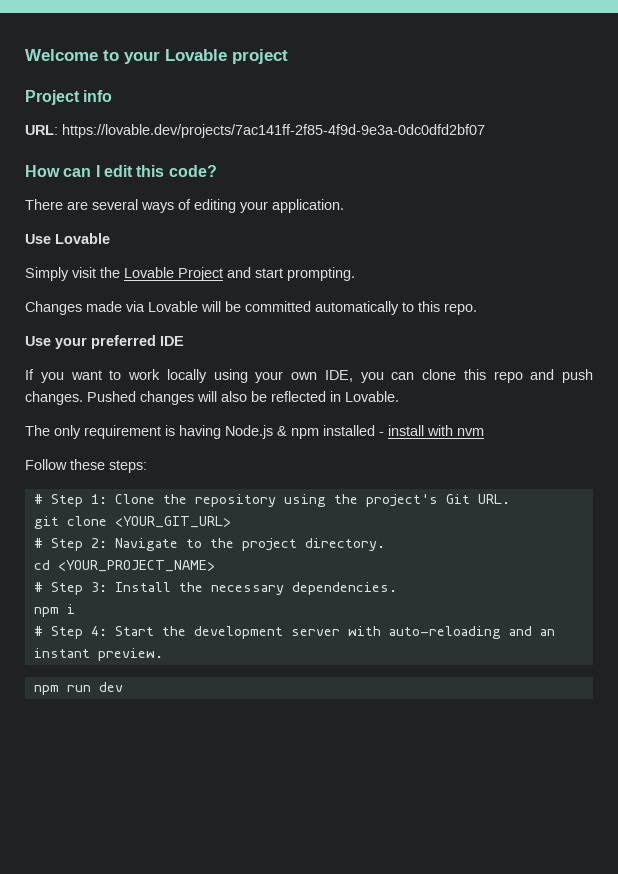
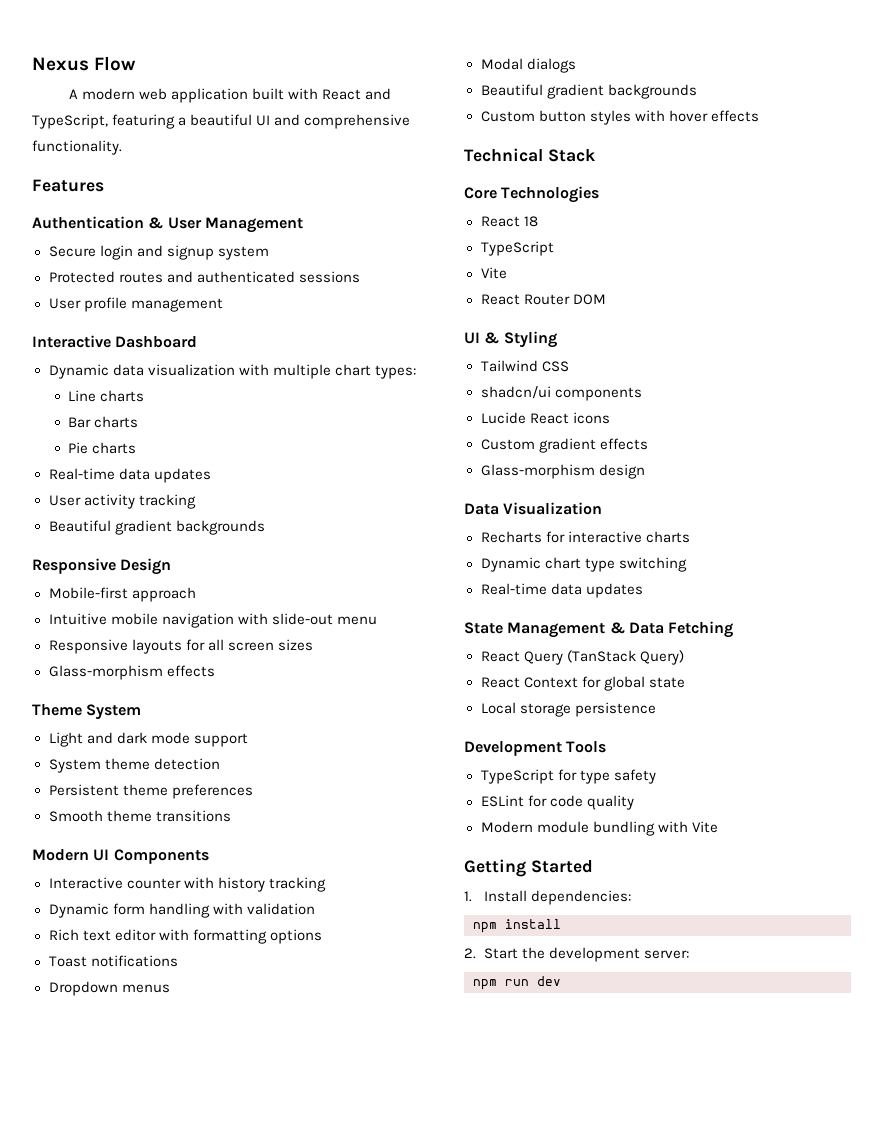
- Welcome to your Lovable project
- Project info
- URL: https://lovable.dev/projects/7ac141ff-2f85-4f9d-9e3a-0dc0dfd2bf07
- How can I edit this code?
- There are several ways of editing your application.
- Use Lovable
- Simply visit the Lovable Project and start prompting.
- Changes made via Lovable will be committed automatically to this repo.
- Use your preferred IDE
- If you want to work locally using your own IDE, you can clone this repo and push changes. Pushed changes will also be reflected in Lovable.
- The only requirement is having Node.js & npm installed - install with nvm
- Follow these steps:
- # Step 1: Clone the repository using the project's Git URL.
- git clone <YOUR_GIT_URL>
- # Step 2: Navigate to the project directory.
- cd <YOUR_PROJECT_NAME>
- # Step 3: Install the necessary dependencies.
- npm i
- # Step 4: Start the development server with auto-reloading and an instant preview.
+ Nexus Flow
+ A modern web application built with React and TypeScript, featuring a beautiful UI and comprehensive functionality.
+ Features
+ Authentication & User Management
+ Secure login and signup system
+ Protected routes and authenticated sessions
+ User profile management
+ Interactive Dashboard
+ Dynamic data visualization with multiple chart types:
+ Line charts
+ Bar charts
+ Pie charts
+ Real-time data updates
+ User activity tracking
+ Beautiful gradient backgrounds
+ Responsive Design
+ Mobile-first approach
+ Intuitive mobile navigation with slide-out menu
+ Responsive layouts for all screen sizes
+ Glass-morphism effects
+ Theme System
+ Light and dark mode support
+ System theme detection
+ Persistent theme preferences
+ Smooth theme transitions
+ Modern UI Components
+ Interactive counter with history tracking
+ Dynamic form handling with validation
+ Rich text editor with formatting options
+ Toast notifications
+ Dropdown menus
+ Modal dialogs
+ Beautiful gradient backgrounds
+ Custom button styles with hover effects
+ Technical Stack
+ Core Technologies
+ React 18
+ TypeScript
+ Vite
+ React Router DOM
+ UI & Styling
+ Tailwind CSS
+ shadcn/ui components
+ Lucide React icons
+ Custom gradient effects
+ Glass-morphism design
+ Data Visualization
+ Recharts for interactive charts
+ Dynamic chart type switching
+ Real-time data updates
+ State Management & Data Fetching
+ React Query (TanStack Query)
+ React Context for global state
+ Local storage persistence
+ Development Tools
+ TypeScript for type safety
+ ESLint for code quality
+ Modern module bundling with Vite
+ Getting Started
+ 1. Install dependencies:
+ npm install
+ 2. Start the development server:

